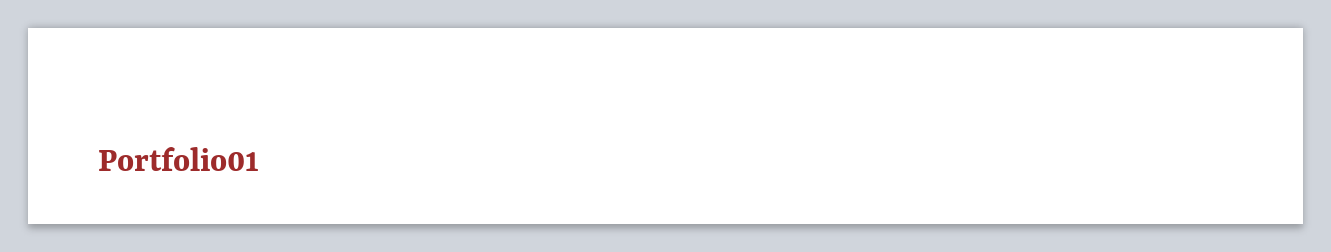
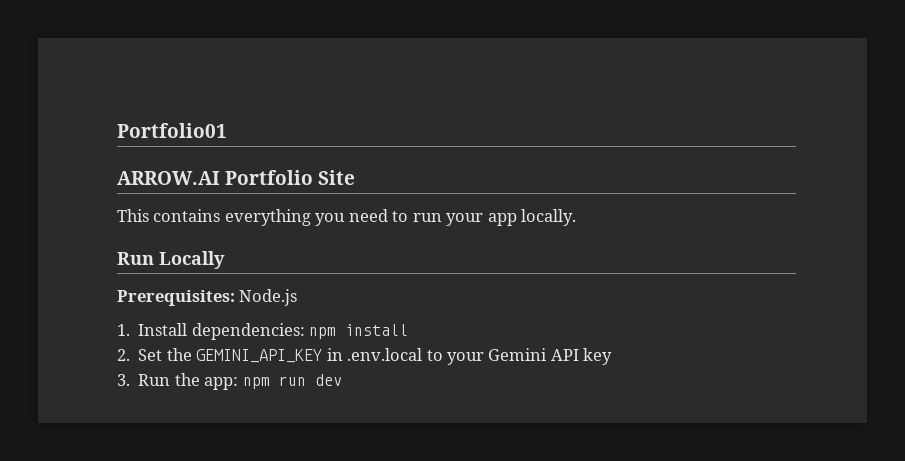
+ ARROW.AI Portfolio Site
+ This contains everything you need to run your app locally.
+ Run Locally
+ Prerequisites: Node.js
+ 1. Install dependencies: npm install
+ 2. Set the GEMINI_API_KEY in .env.local to your Gemini API key
+ 3. Run the app: npm run dev

